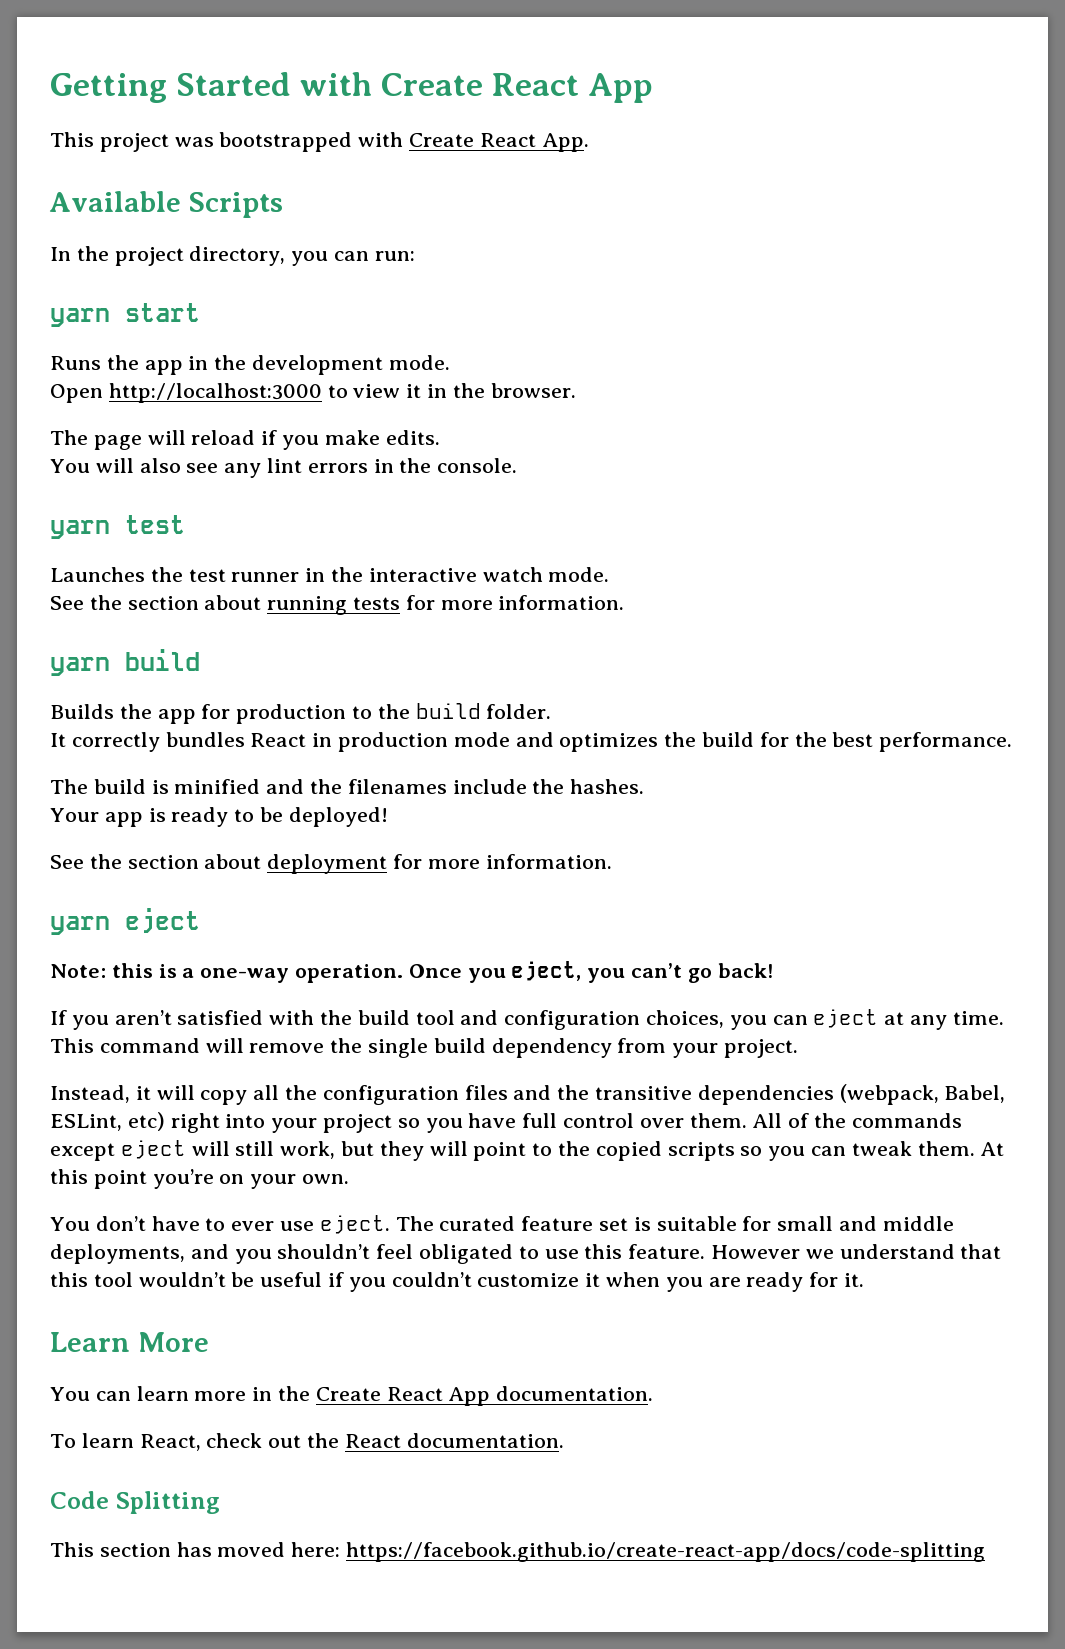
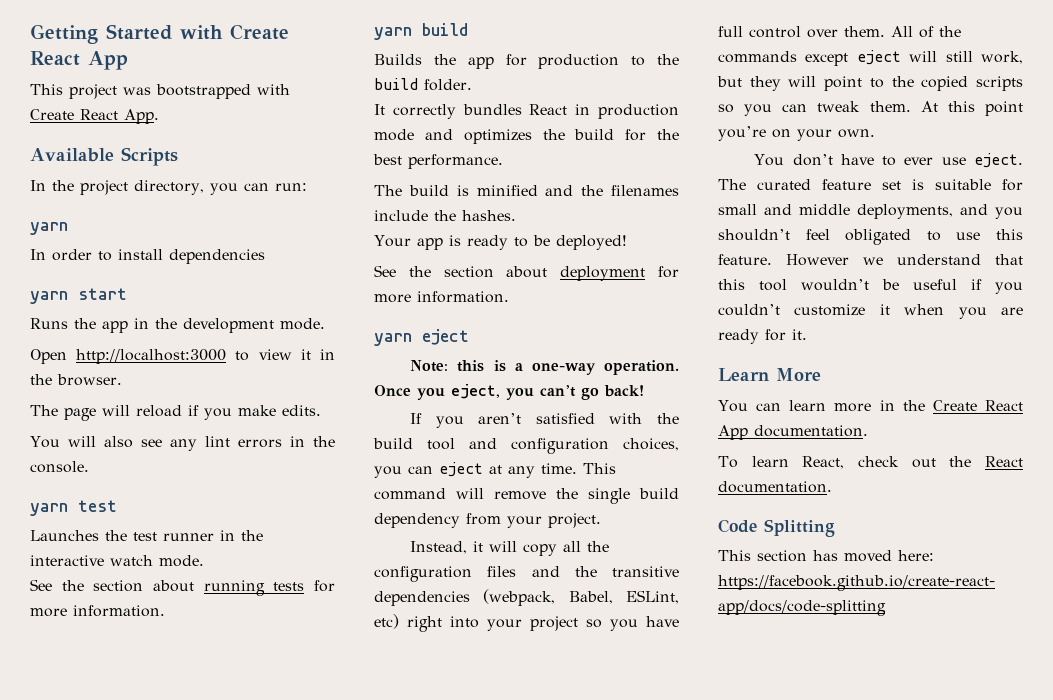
  In the project directory, you can run:
+ yarn
+ In order to install dependencies

